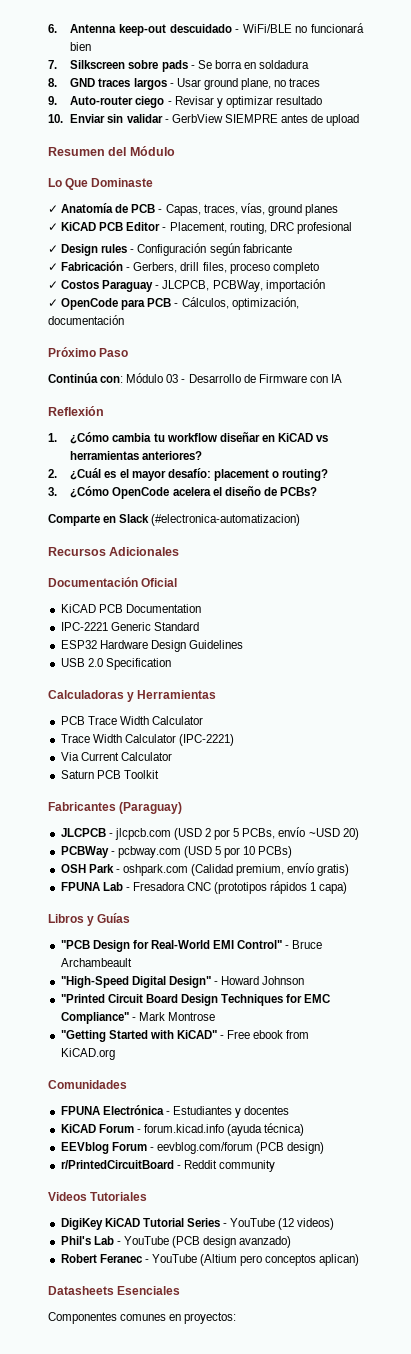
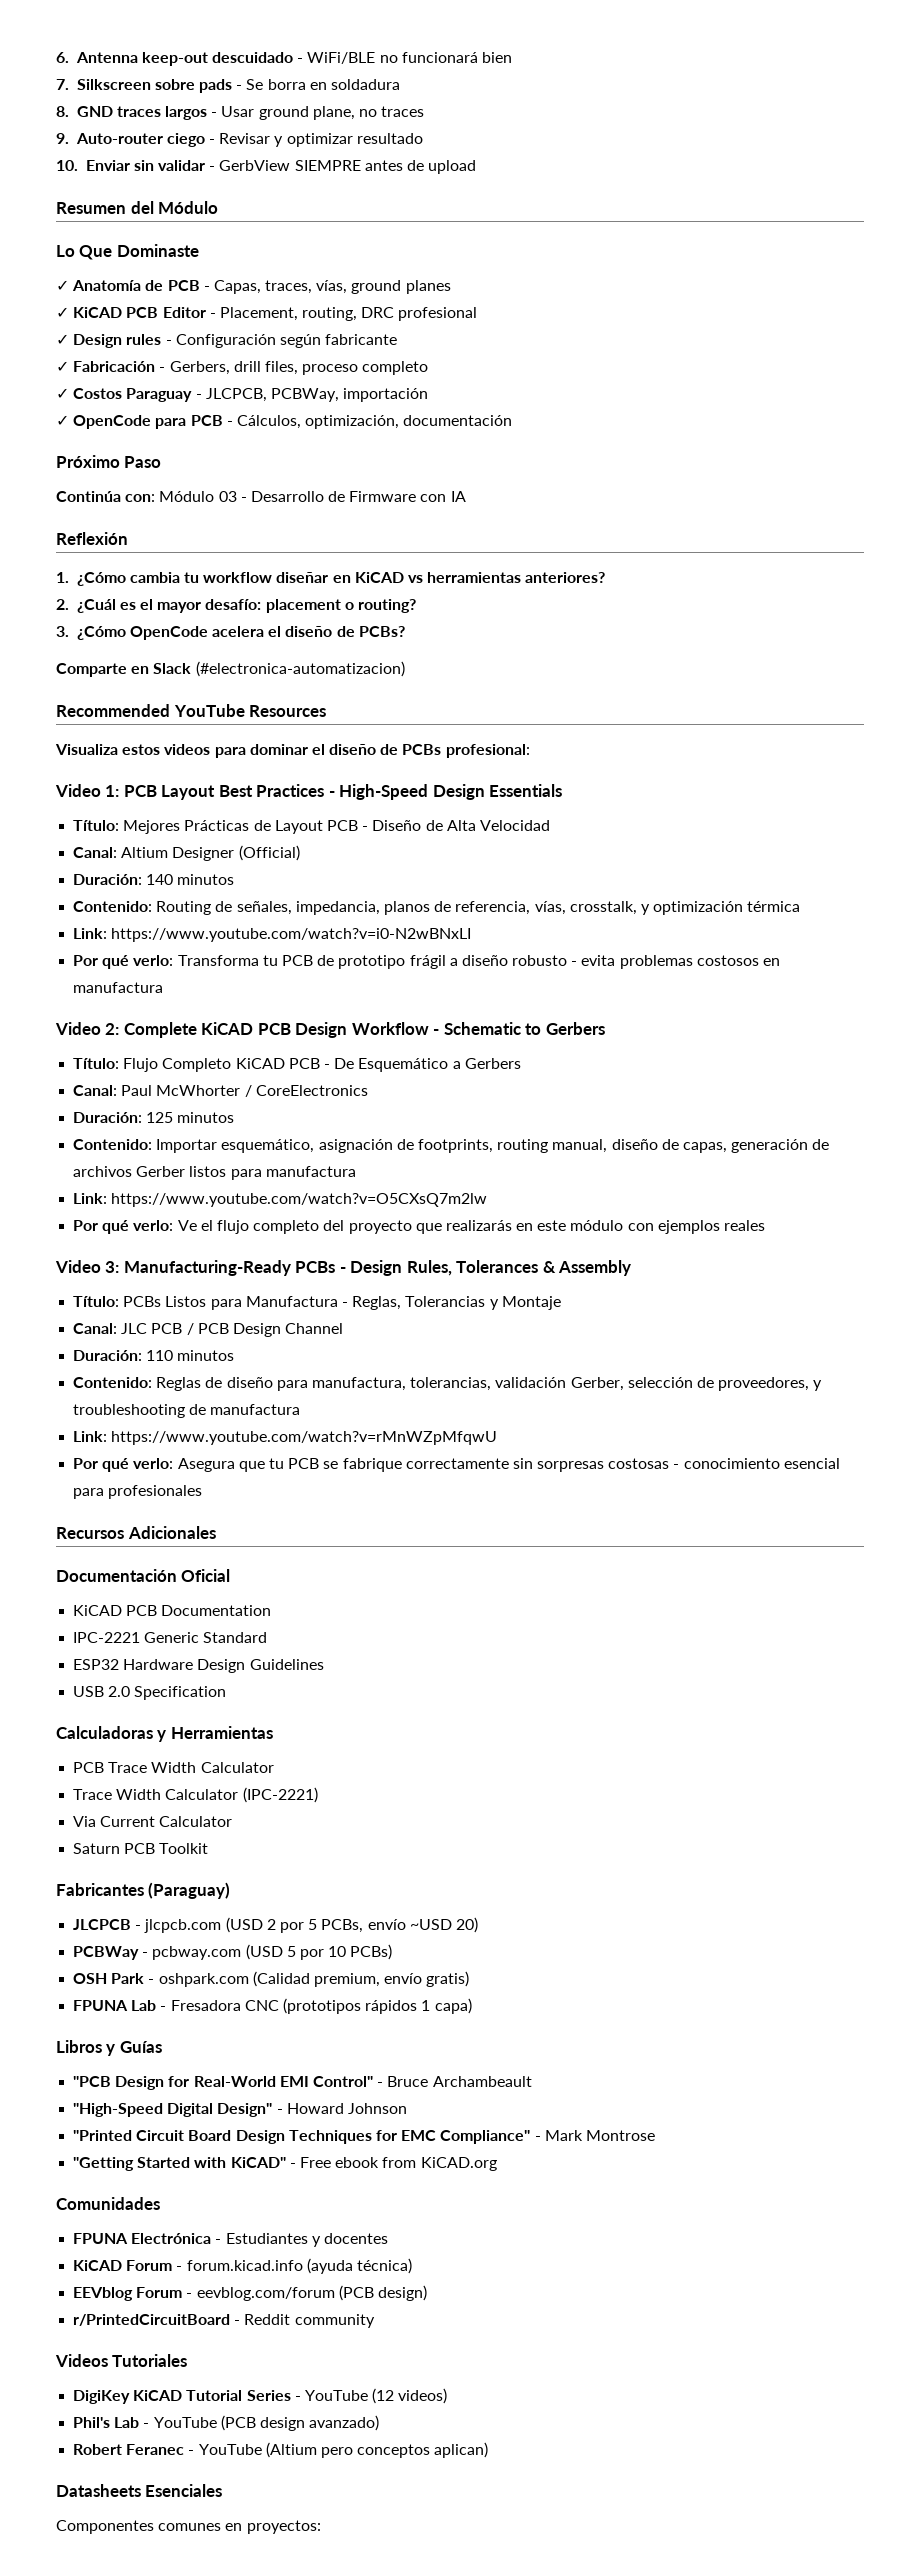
+ Recommended YouTube Resources
+ Visualiza estos videos para dominar el diseño de PCBs profesional:
+ Video 1: PCB Layout Best Practices - High-Speed Design Essentials
+ Título: Mejores Prácticas de Layout PCB - Diseño de Alta Velocidad
+ Canal: Altium Designer (Official)
+ Duración: 140 minutos
+ Contenido: Routing de señales, impedancia, planos de referencia, vías, crosstalk, y optimización térmica
+ Link: https://www.youtube.com/watch?v=i0-N2wBNxLI
+ Por qué verlo: Transforma tu PCB de prototipo frágil a diseño robusto - evita problemas costosos en manufactura
+ Video 2: Complete KiCAD PCB Design Workflow - Schematic to Gerbers
+ Título: Flujo Completo KiCAD PCB - De Esquemático a Gerbers
+ Canal: Paul McWhorter / CoreElectronics
+ Duración: 125 minutos
+ Contenido: Importar esquemático, asignación de footprints, routing manual, diseño de capas, generación de archivos Gerber listos para manufactura
+ Link: https://www.youtube.com/watch?v=O5CXsQ7m2lw
+ Por qué verlo: Ve el flujo completo del proyecto que realizarás en este módulo con ejemplos reales
+ Video 3: Manufacturing-Ready PCBs - Design Rules, Tolerances & Assembly
+ Título: PCBs Listos para Manufactura - Reglas, Tolerancias y Montaje
+ Canal: JLC PCB / PCB Design Channel
+ Duración: 110 minutos
+ Contenido: Reglas de diseño para manufactura, tolerancias, validación Gerber, selección de proveedores, y troubleshooting de manufactura
+ Link: https://www.youtube.com/watch?v=rMnWZpMfqwU
+ Por qué verlo: Asegura que tu PCB se fabrique correctamente sin sorpresas costosas - conocimiento esencial para profesionales

